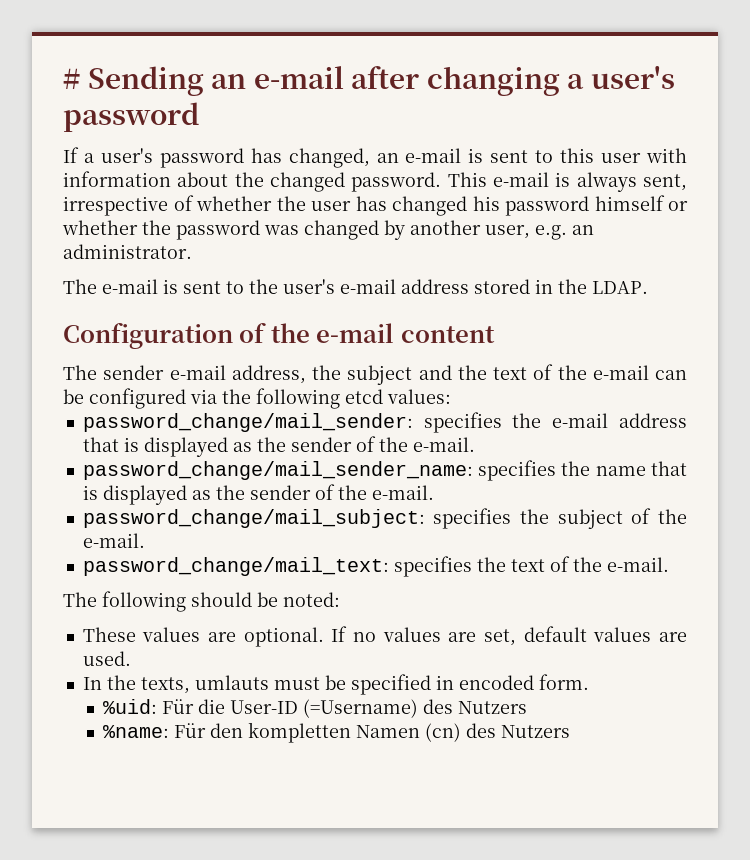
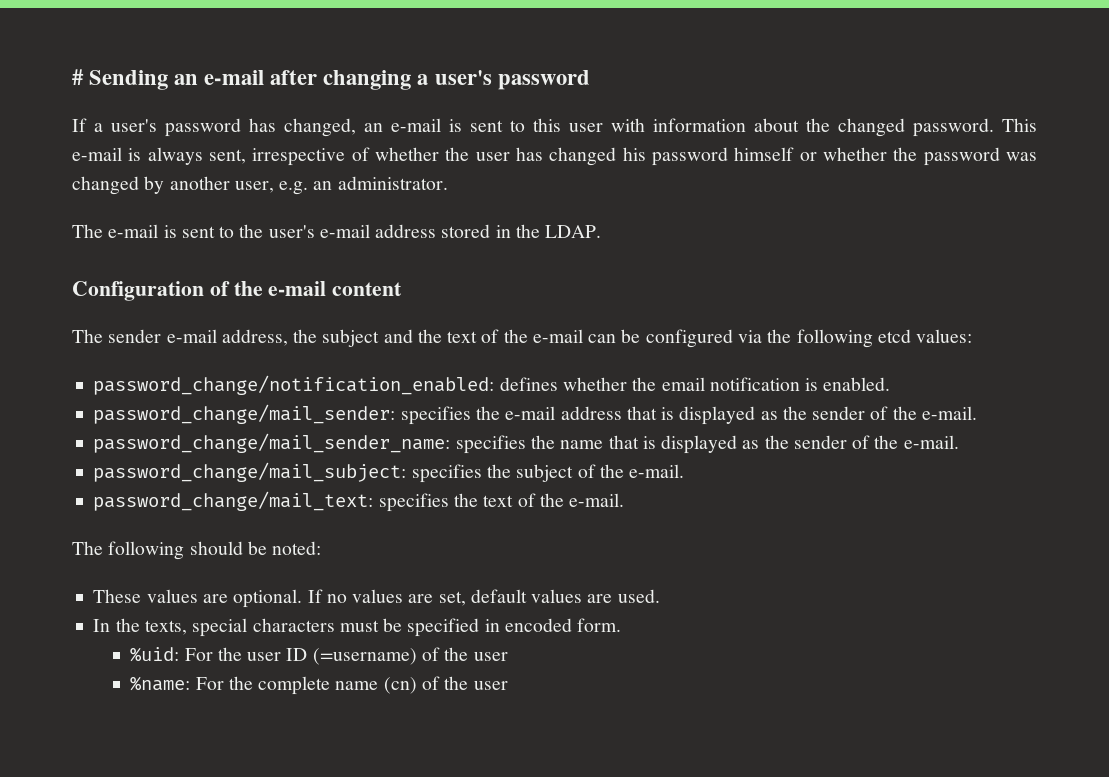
+ password_change/notification_enabled: defines whether the email notification is enabled.
- In the texts, umlauts must be specified in encoded form.
+ In the texts, special characters must be specified in encoded form.
- %uid: Für die User-ID (=Username) des Nutzers
- %name: Für den kompletten Namen (cn) des Nutzers
+ %uid: For the user ID (=username) of the user
+ %name: For the complete name (cn) of the user

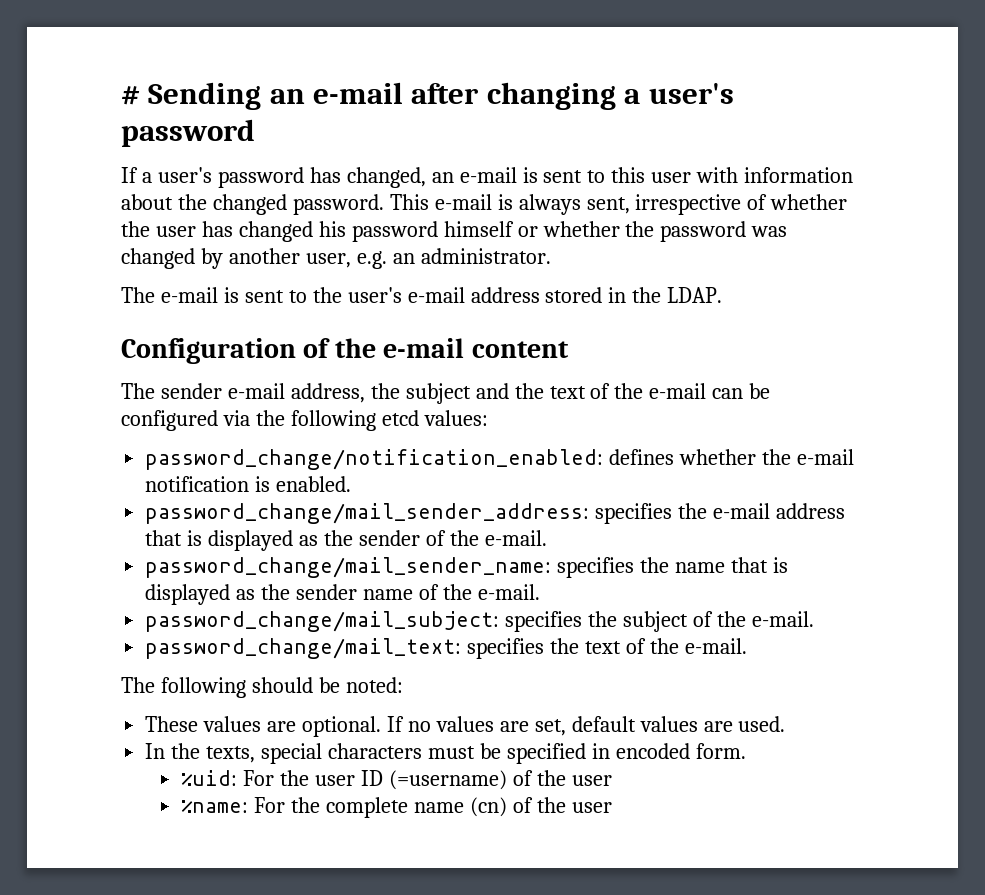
- password_change/notification_enabled: defines whether the email notification is enabled.
+ password_change/notification_enabled: defines whether the e-mail notification is enabled.
- password_change/mail_sender: specifies the e-mail address that is displayed as the sender of the e-mail.
+ password_change/mail_sender_address: specifies the e-mail address that is displayed as the sender of the e-mail.
- password_change/mail_sender_name: specifies the name that is displayed as the sender of the e-mail.
+ password_change/mail_sender_name: specifies the name that is displayed as the sender name of the e-mail.

